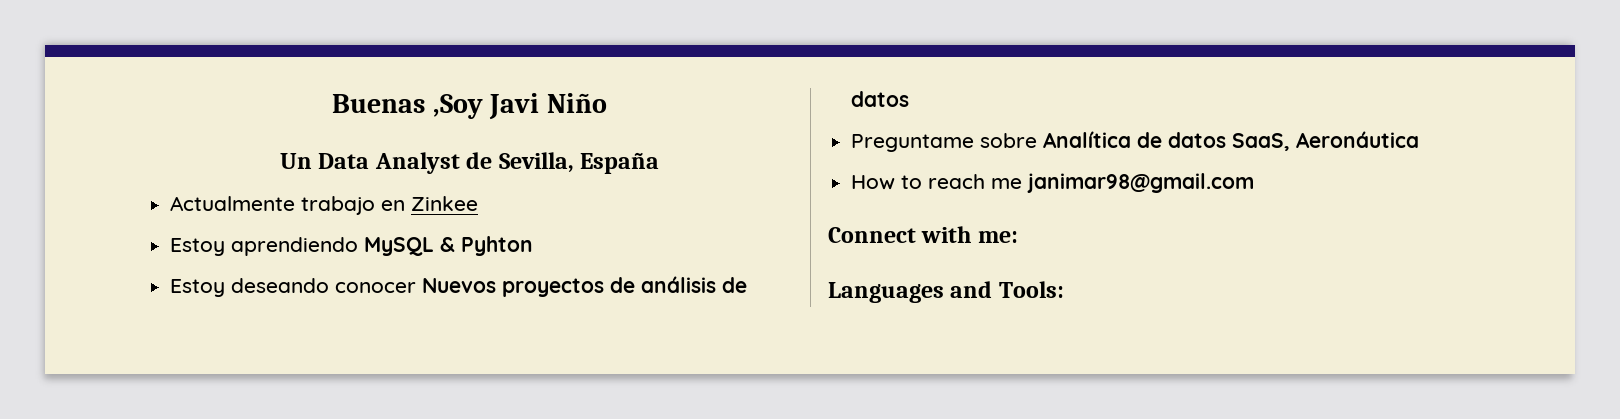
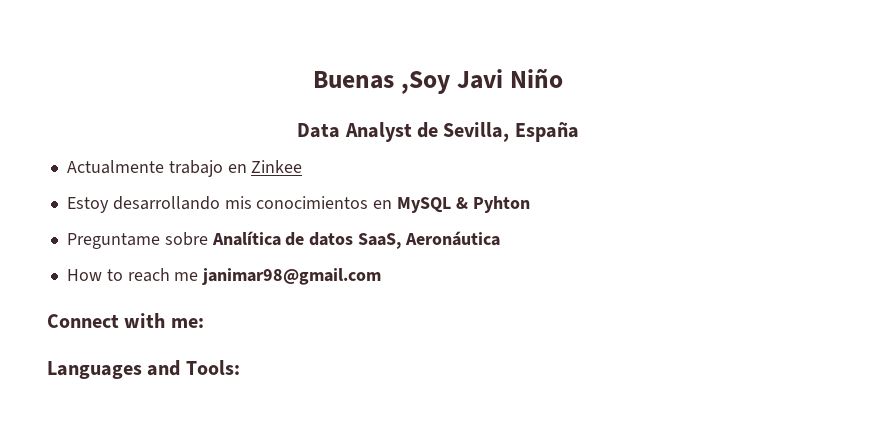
- Un Data Analyst de Sevilla, España
+ Data Analyst de Sevilla, España
- Estoy aprendiendo MySQL & Pyhton
+ Estoy desarrollando mis conocimientos en MySQL & Pyhton
- Estoy deseando conocer Nuevos proyectos de análisis de datos

